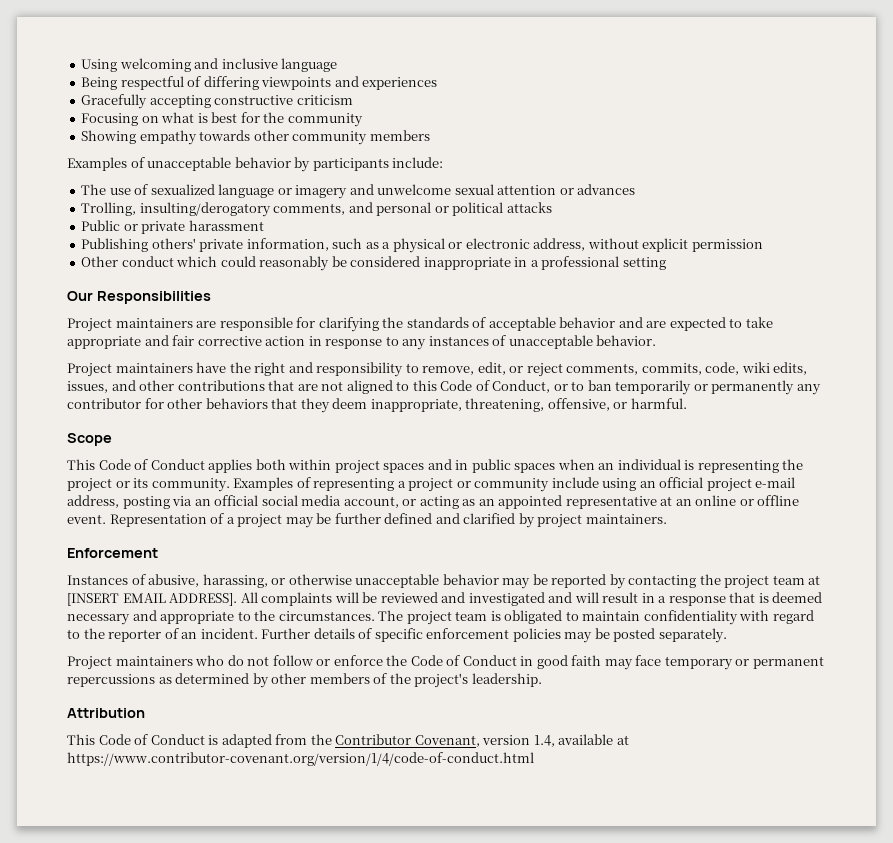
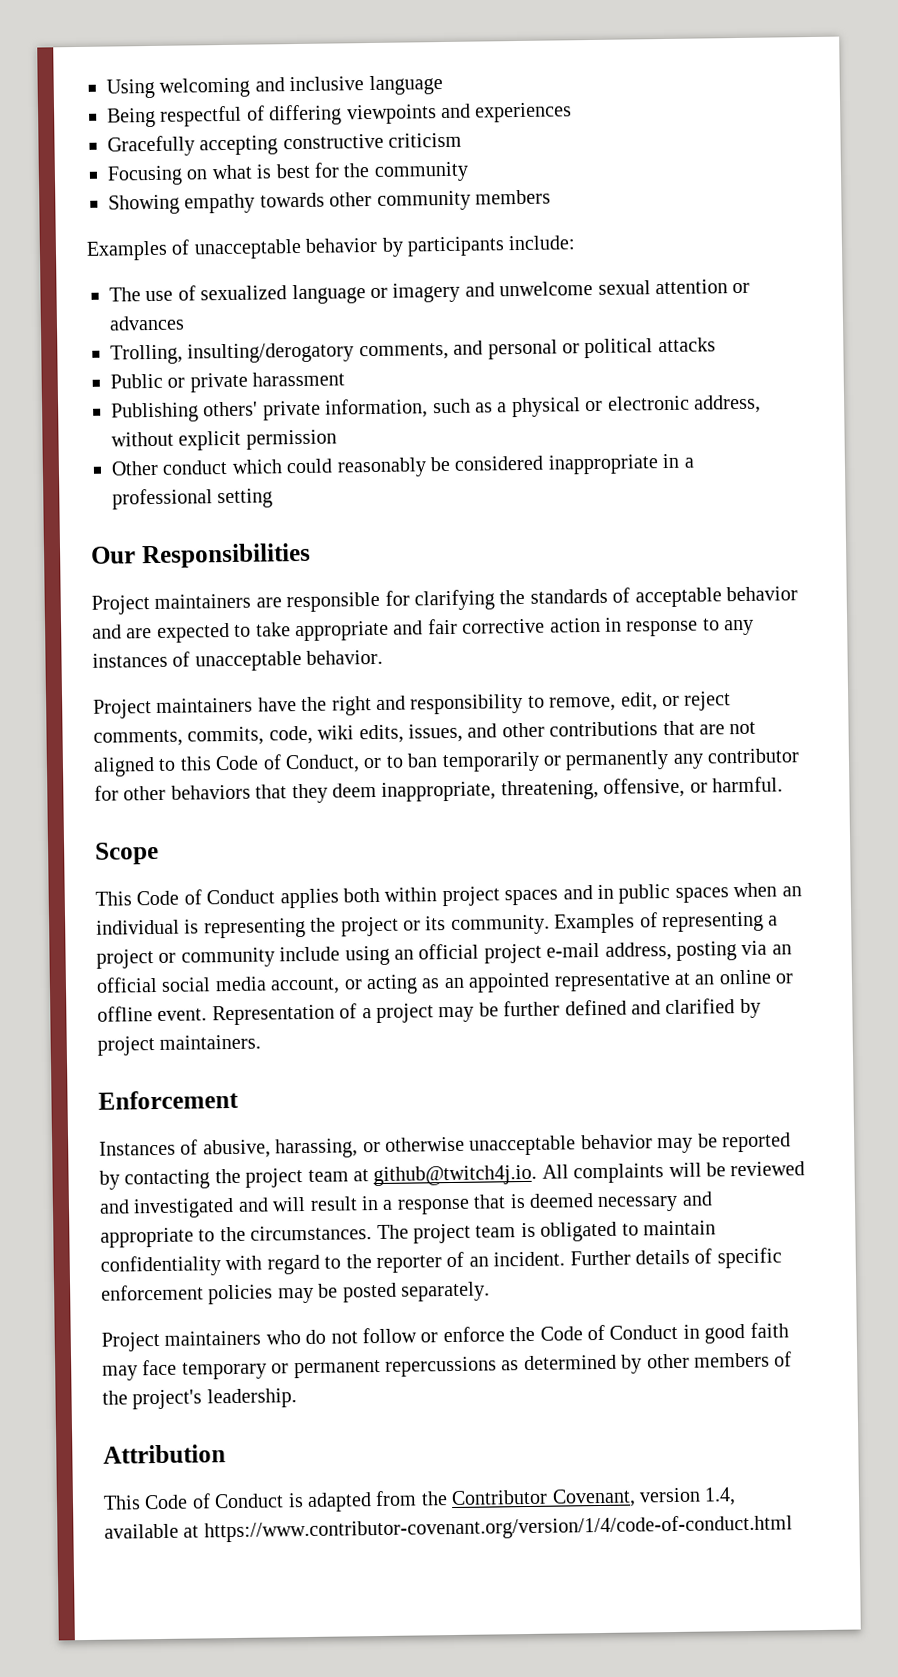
- Instances of abusive, harassing, or otherwise unacceptable behavior may be reported by contacting the project team at [INSERT EMAIL ADDRESS]. All complaints will be reviewed and investigated and will result in a response that is deemed necessary and appropriate to the circumstances.
+ Instances of abusive, harassing, or otherwise unacceptable behavior may be reported by contacting the project team at github@twitch4j.io. All complaints will be reviewed and investigated and will result in a response that is deemed necessary and appropriate to the circumstances.

